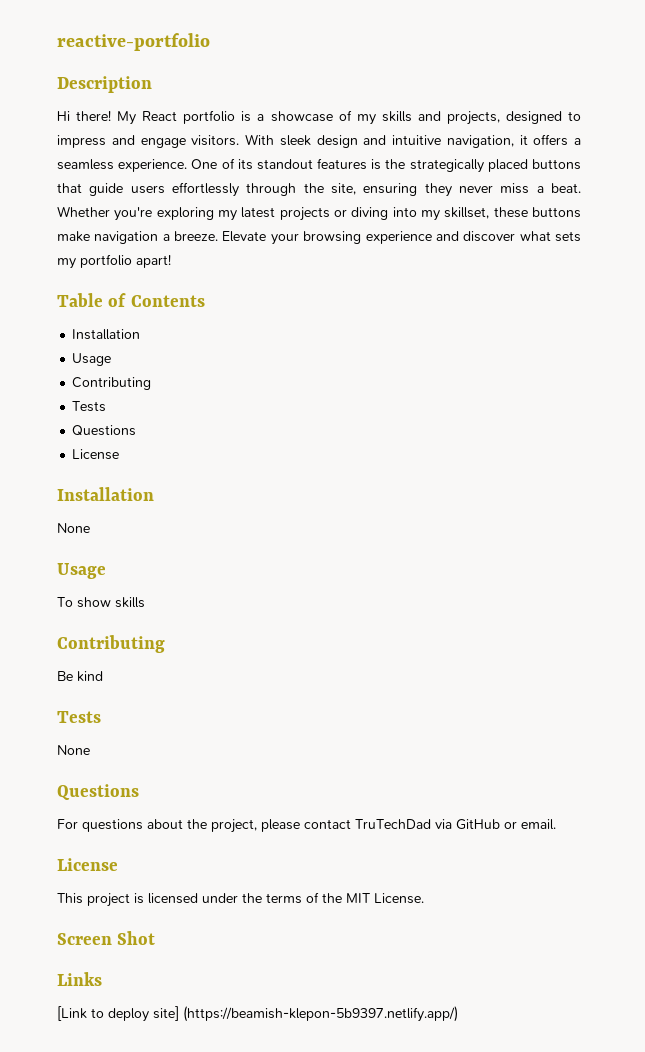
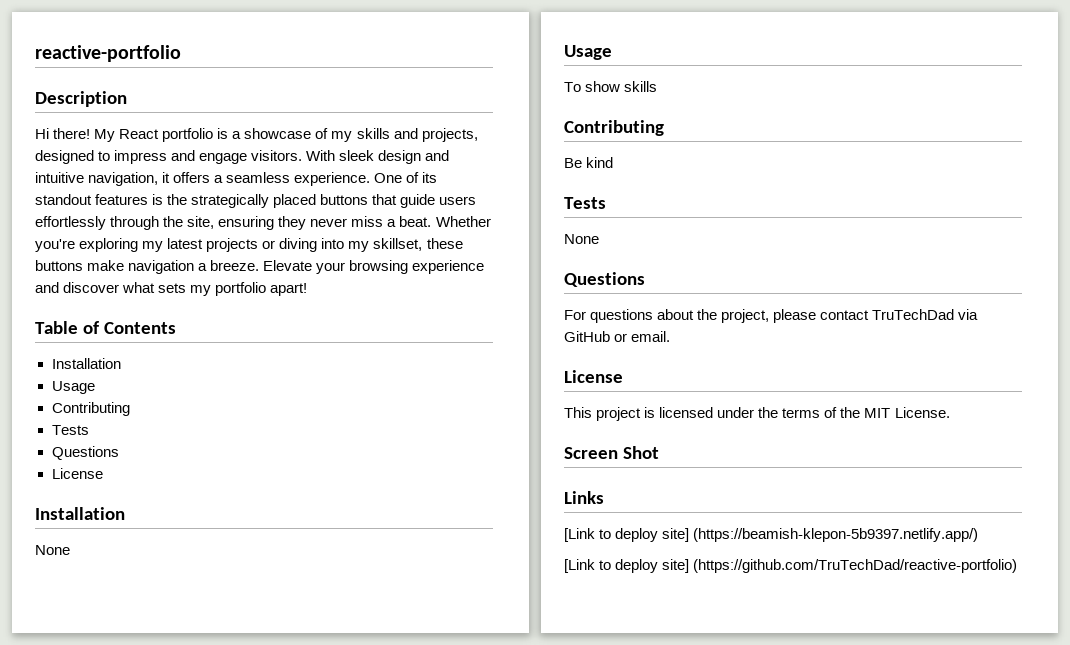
+ [Link to deploy site] (https://github.com/TruTechDad/reactive-portfolio)

